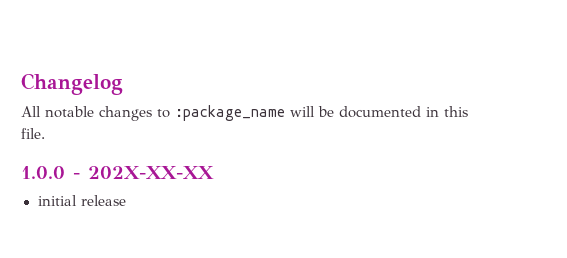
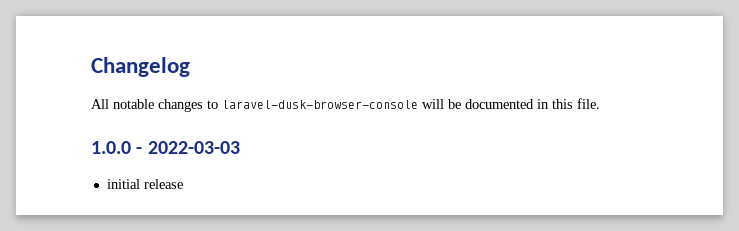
- All notable changes to :package_name will be documented in this file.
+ All notable changes to laravel-dusk-browser-console will be documented in this file.
- 1.0.0 - 202X-XX-XX
+ 1.0.0 - 2022-03-03

